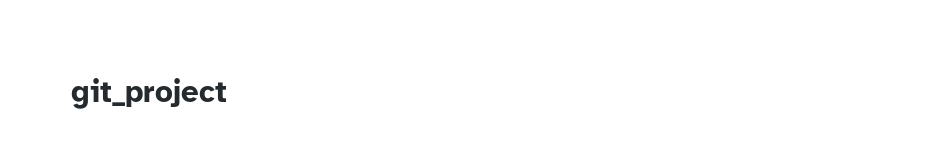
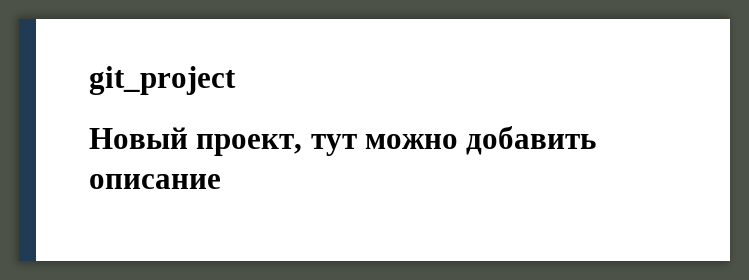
+ Новый проект, тут можно добавить описание

